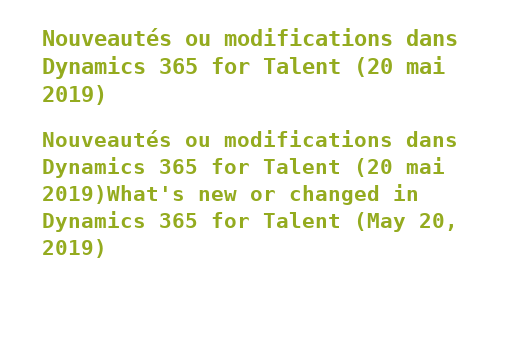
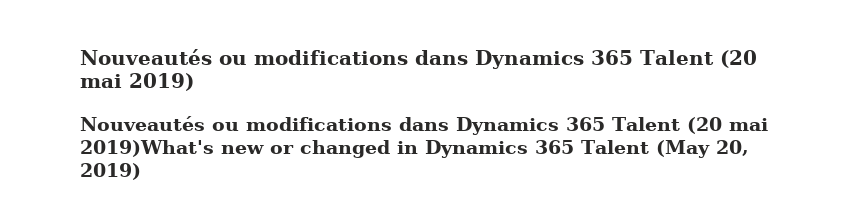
- Nouveautés ou modifications dans Dynamics 365 for Talent (20 mai 2019)
+ Nouveautés ou modifications dans Dynamics 365 Talent (20 mai 2019)
- Nouveautés ou modifications dans Dynamics 365 for Talent (20 mai 2019)What's new or changed in Dynamics 365 for Talent (May 20, 2019)
+ Nouveautés ou modifications dans Dynamics 365 Talent (20 mai 2019)What's new or changed in Dynamics 365 Talent (May 20, 2019)

